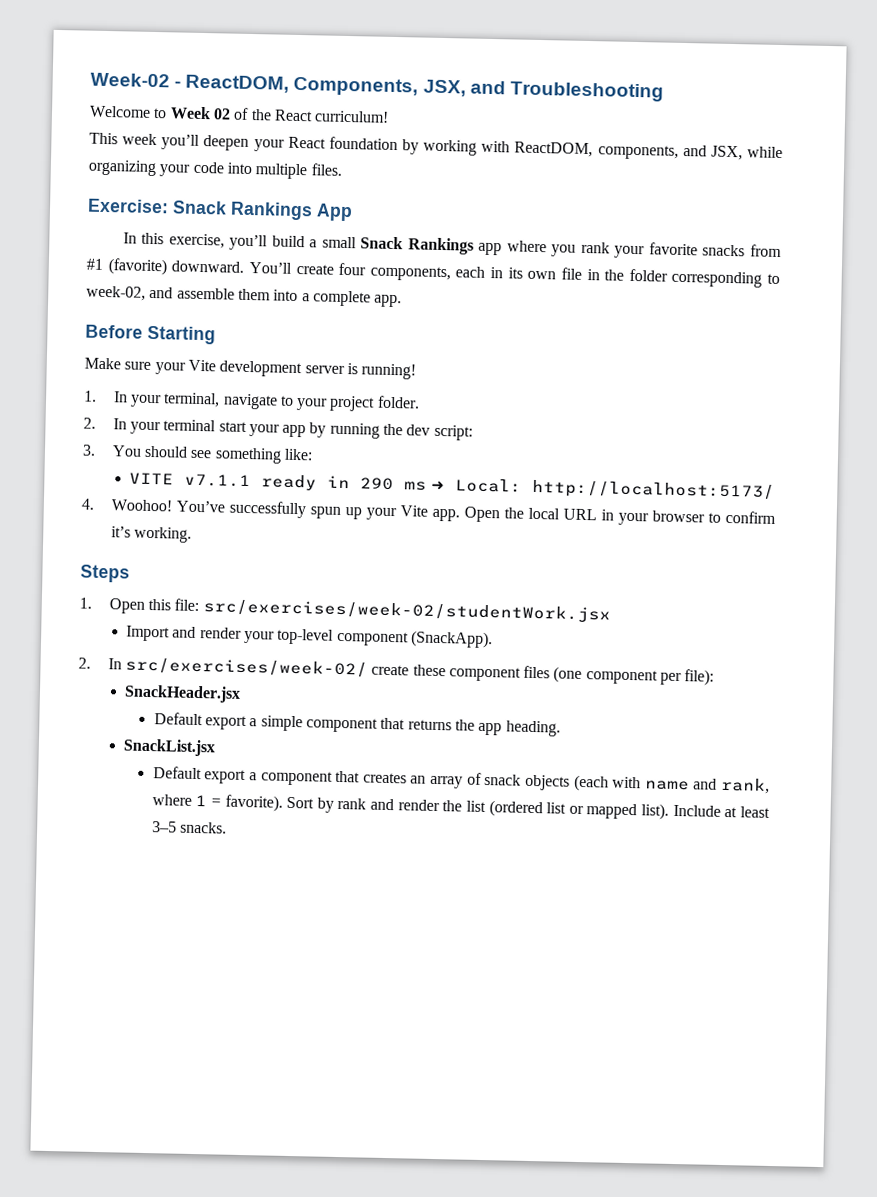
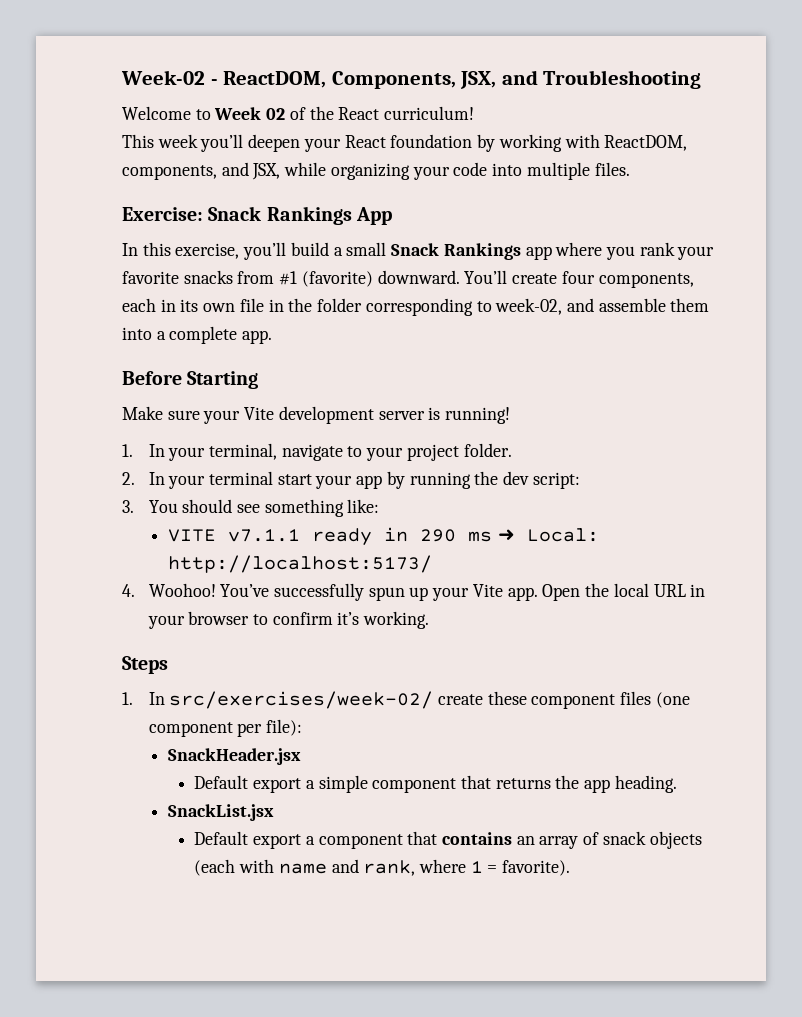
- 1. Open this file: src/exercises/week-02/studentWork.jsx
- Import and render your top-level component (SnackApp).
- 2. In src/exercises/week-02/ create these component files (one component per file):
+ 1. In src/exercises/week-02/ create these component files (one component per file):
- Default export a component that creates an array of snack objects (each with name and rank, where 1 = favorite). Sort by rank and render the list (ordered list or mapped list). Include at least 3–5 snacks.
+ Default export a component that contains an array of snack objects (each with name and rank, where 1 = favorite).

